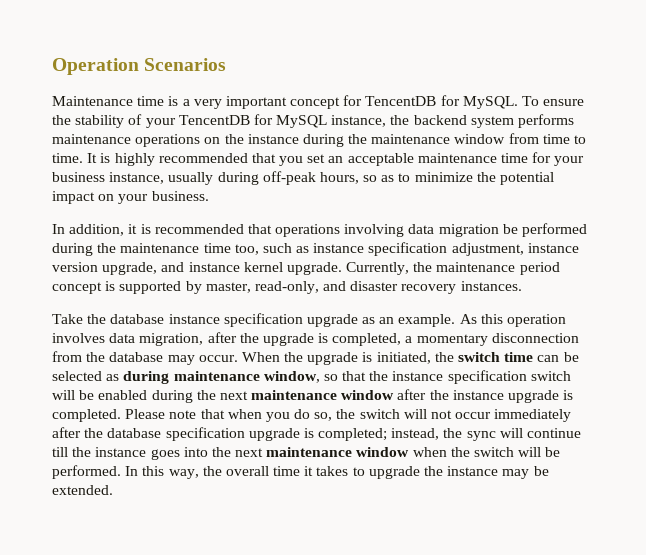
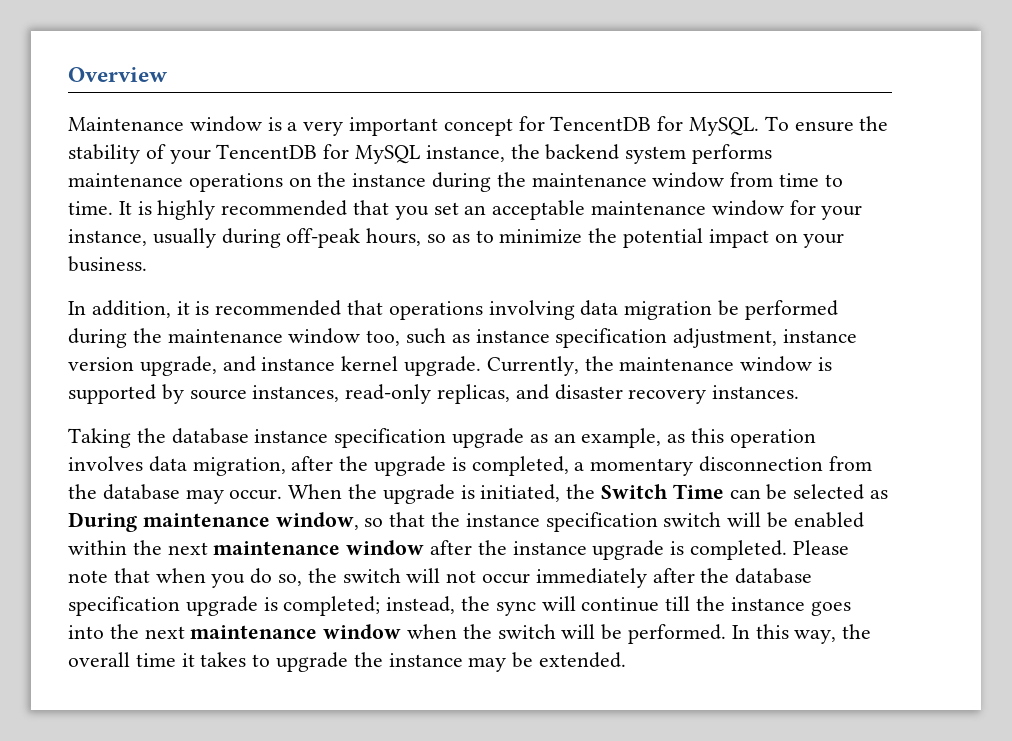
- Operation Scenarios
+ Overview
- Maintenance time is a very important concept for TencentDB for MySQL.
+ Maintenance window is a very important concept for TencentDB for MySQL.
- It is highly recommended that you set an acceptable maintenance time for your business instance, usually during off-peak hours, so as to minimize the potential impact on your business.
+ It is highly recommended that you set an acceptable maintenance window for your instance, usually during off-peak hours, so as to minimize the potential impact on your business.
- In addition, it is recommended that operations involving data migration be performed during the maintenance time too, such as instance specification adjustment, instance version upgrade, and instance kernel upgrade.
+ In addition, it is recommended that operations involving data migration be performed during the maintenance window too, such as instance specification adjustment, instance version upgrade, and instance kernel upgrade.
- Currently, the maintenance period concept is supported by master, read-only, and disaster recovery instances.
+ Currently, the maintenance window is supported by source instances, read-only replicas, and disaster recovery instances.
- Take the database instance specification upgrade as an example. As this operation involves data migration, after the upgrade is completed, a momentary disconnection from the database may occur.
+ Taking the database instance specification upgrade as an example, as this operation involves data migration, after the upgrade is completed, a momentary disconnection from the database may occur.
- When the upgrade is initiated, the switch time can be selected as during maintenance window, so that the instance specification switch will be enabled during the next maintenance window after the instance upgrade is completed.
+ When the upgrade is initiated, the Switch Time can be selected as During maintenance window, so that the instance specification switch will be enabled within the next maintenance window after the instance upgrade is completed.

